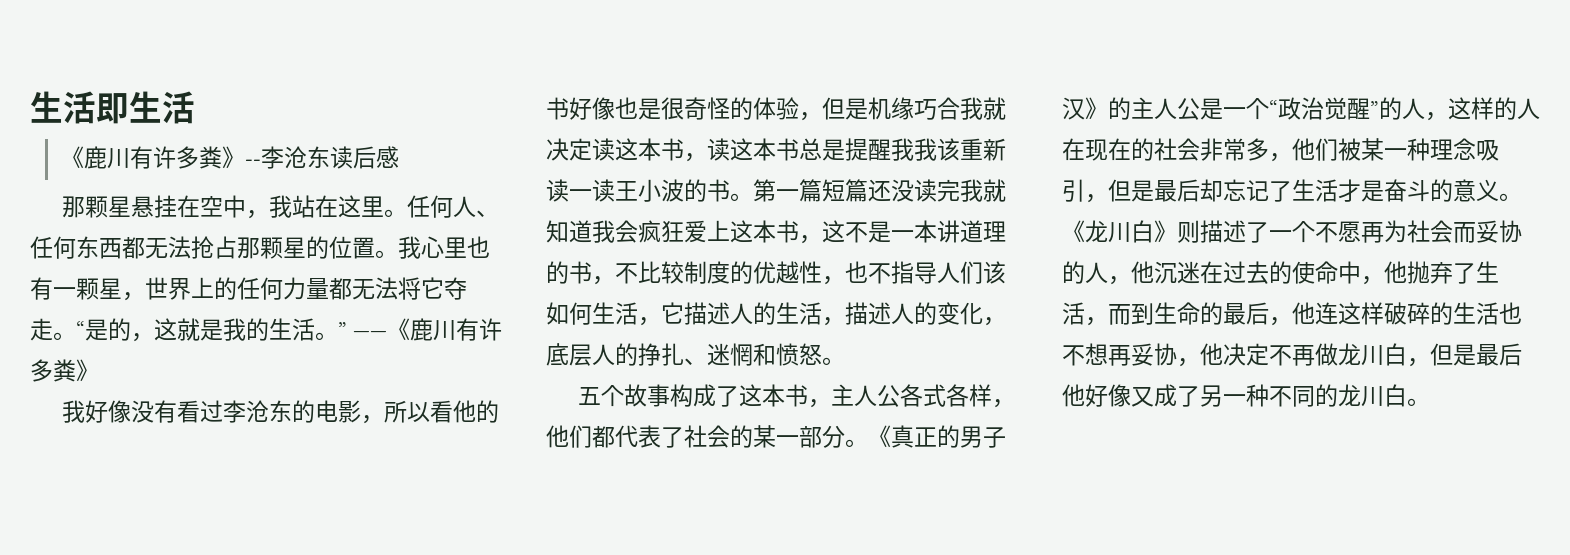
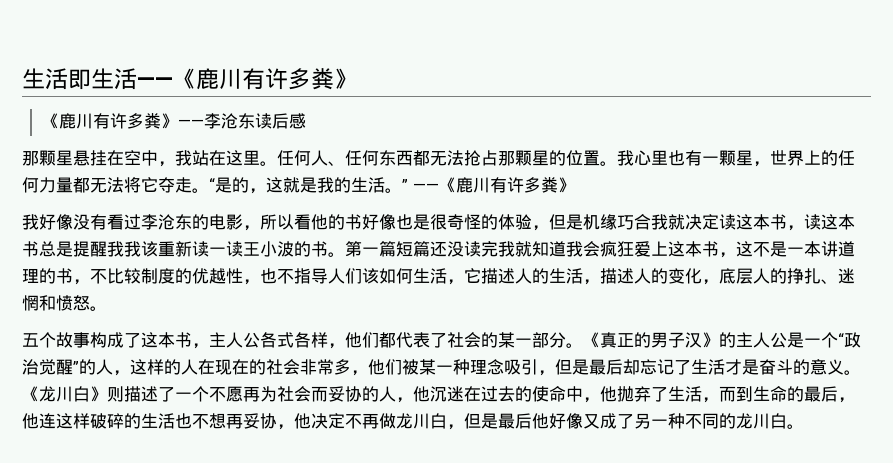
- 生活即生活
- 《鹿川有许多粪》--李沧东读后感
+ 生活即生活——《鹿川有许多粪》
+ 《鹿川有许多粪》——李沧东读后感

